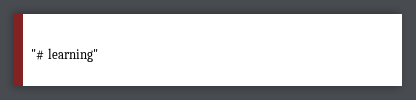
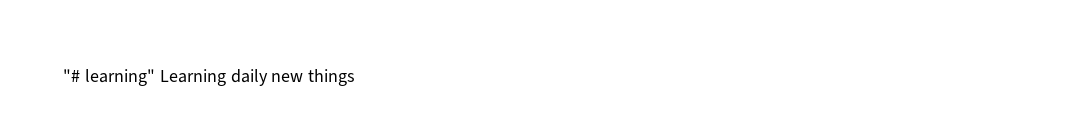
- "# learning"
+ "# learning" Learning daily new things

